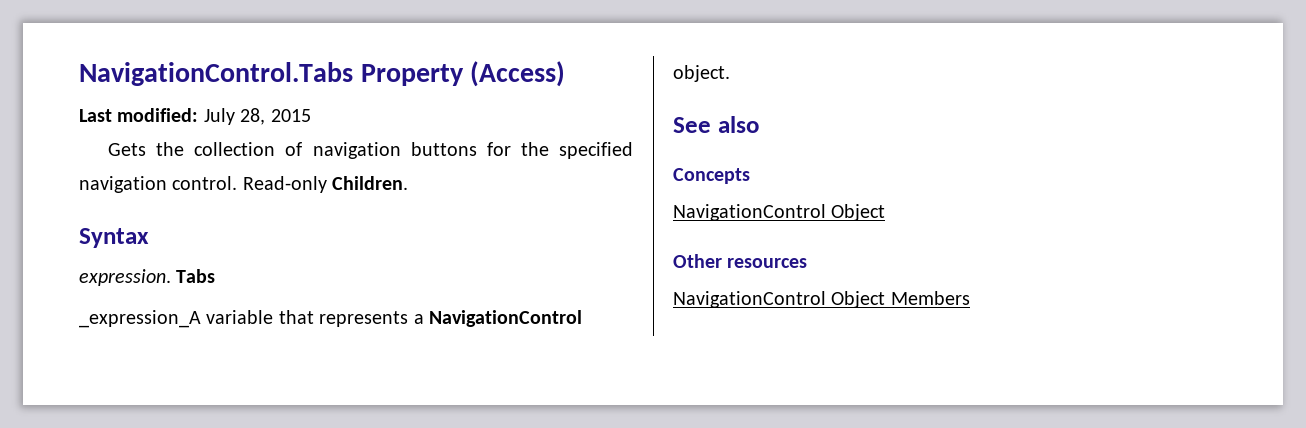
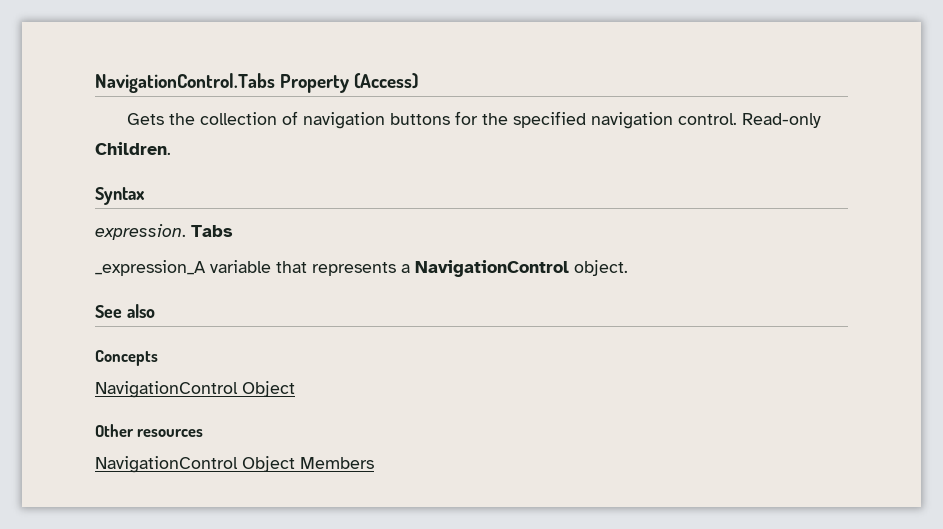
- Last modified: July 28, 2015

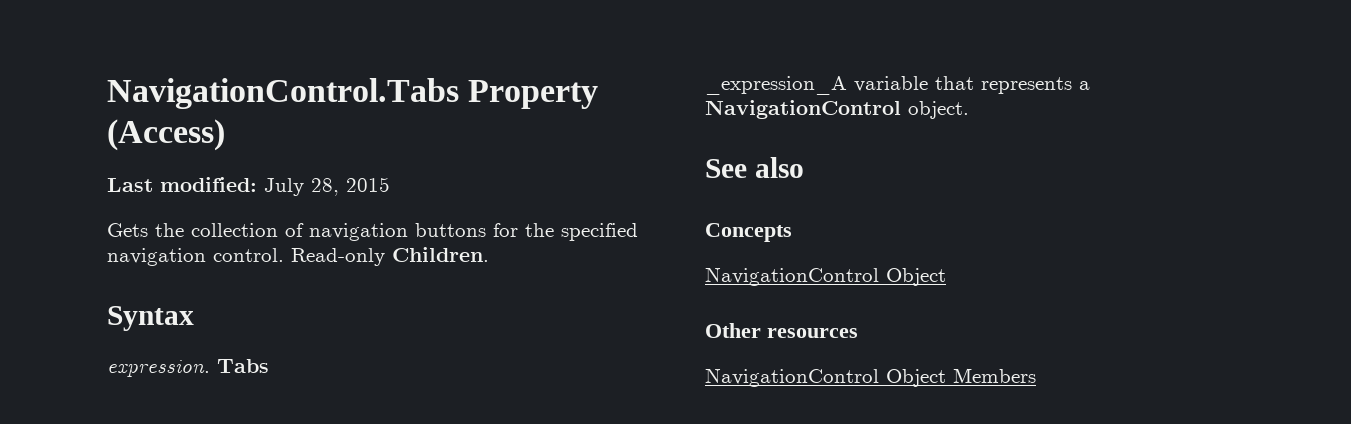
+ Last modified: July 28, 2015

